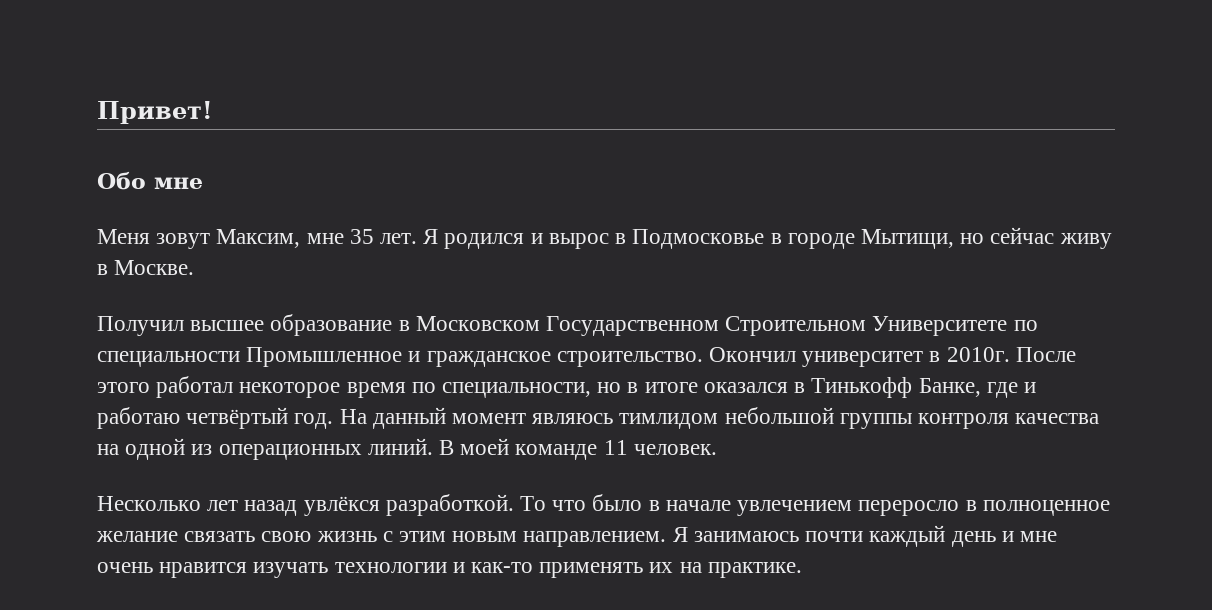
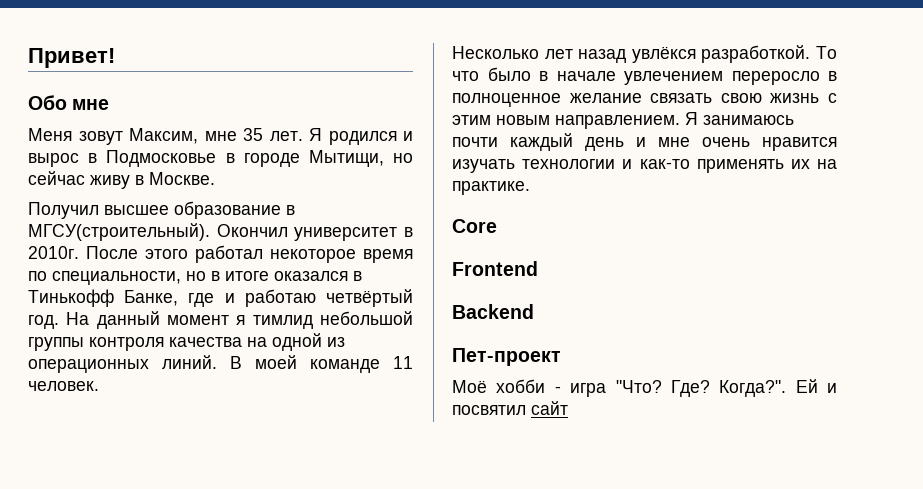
- Получил высшее образование в Московском Государственном Строительном Университете по специальности Промышленное и гражданское строительство.
+ Получил высшее образование в МГСУ(строительный).
- На данный момент являюсь тимлидом небольшой группы контроля качества на одной из операционных линий.
+ На данный момент я тимлид небольшой группы контроля качества на одной из операционных линий.
+ Core
+ Frontend
+ Backend
+ Пет-проект
+ Моё хобби - игра "Что? Где? Когда?". Ей и посвятил сайт

